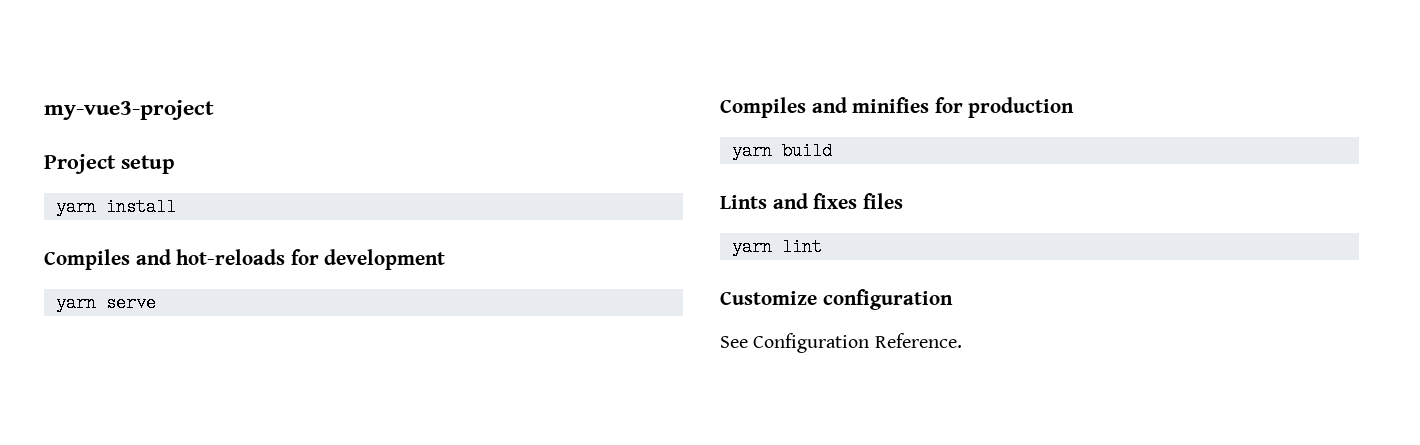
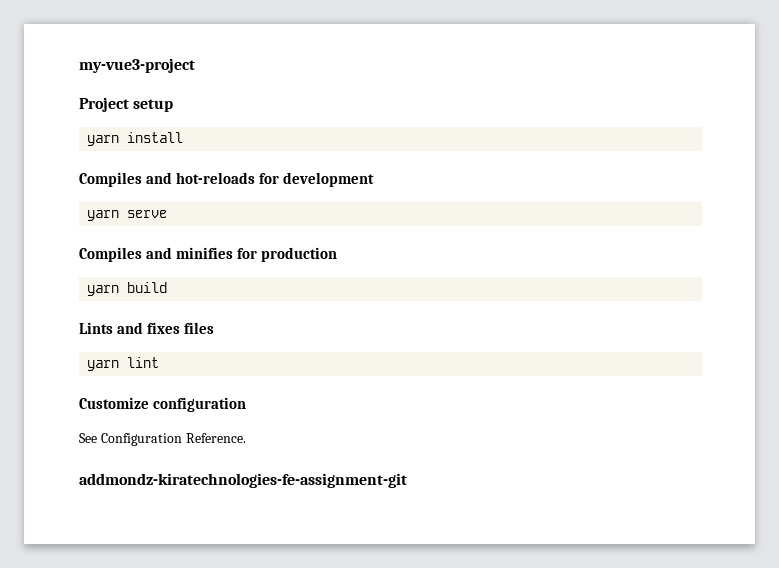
+ addmondz-kiratechnologies-fe-assignment-git

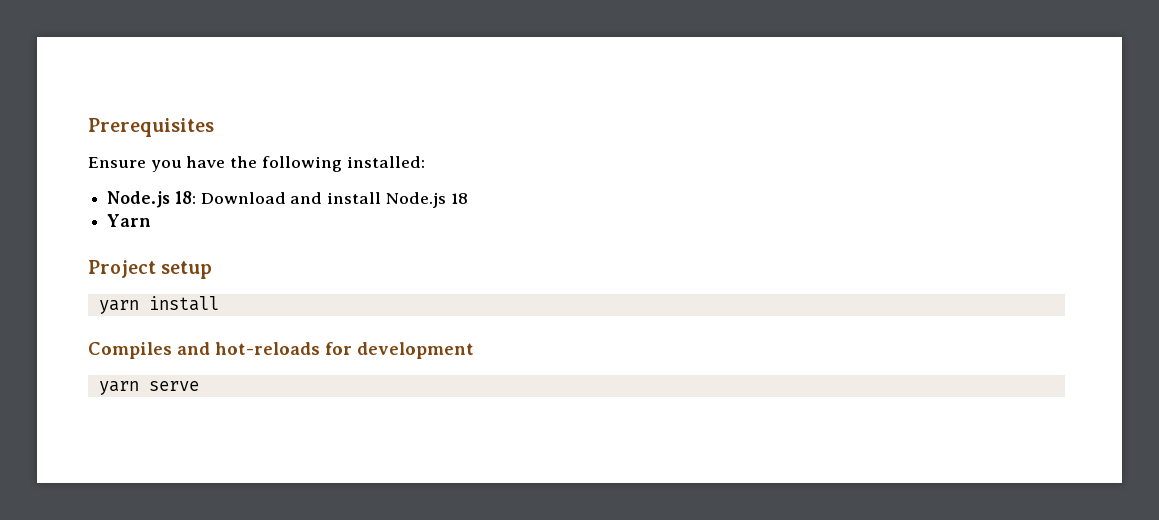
- my-vue3-project
+ Prerequisites
+ Ensure you have the following installed:
+ Node.js 18: Download and install Node.js 18
+ Yarn
- Compiles and minifies for production
- yarn build
- Lints and fixes files
- yarn lint
- Customize configuration
- See Configuration Reference.
- addmondz-kiratechnologies-fe-assignment-git

